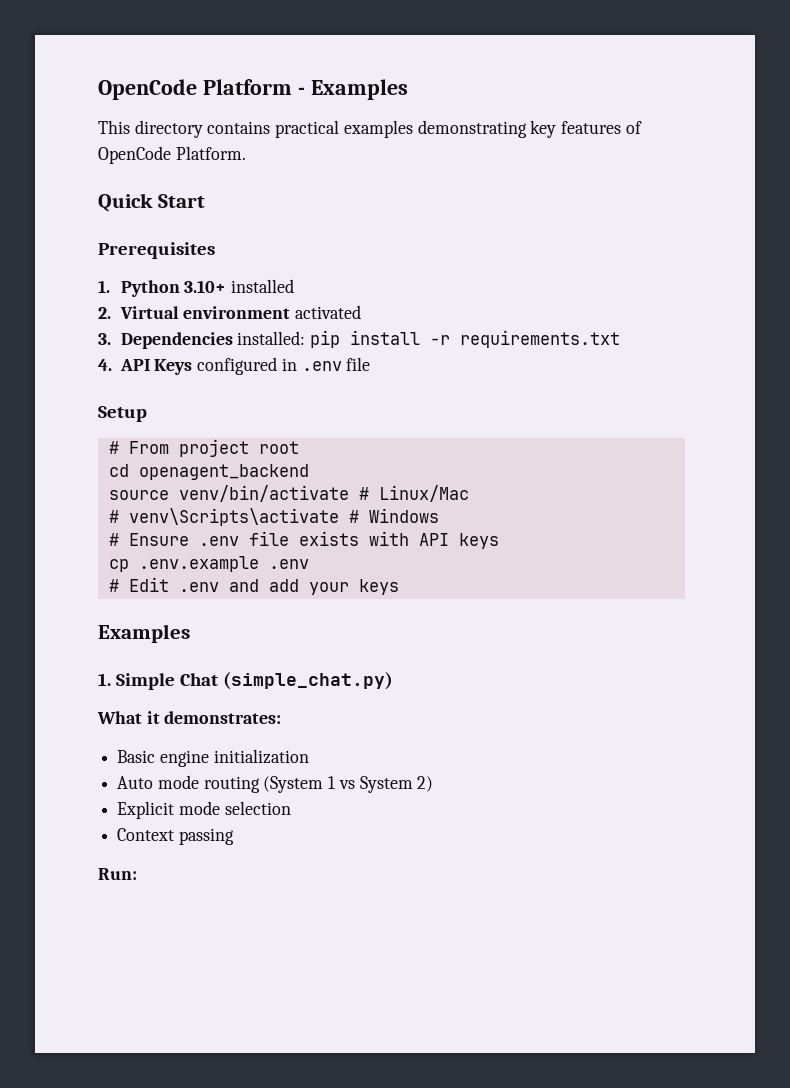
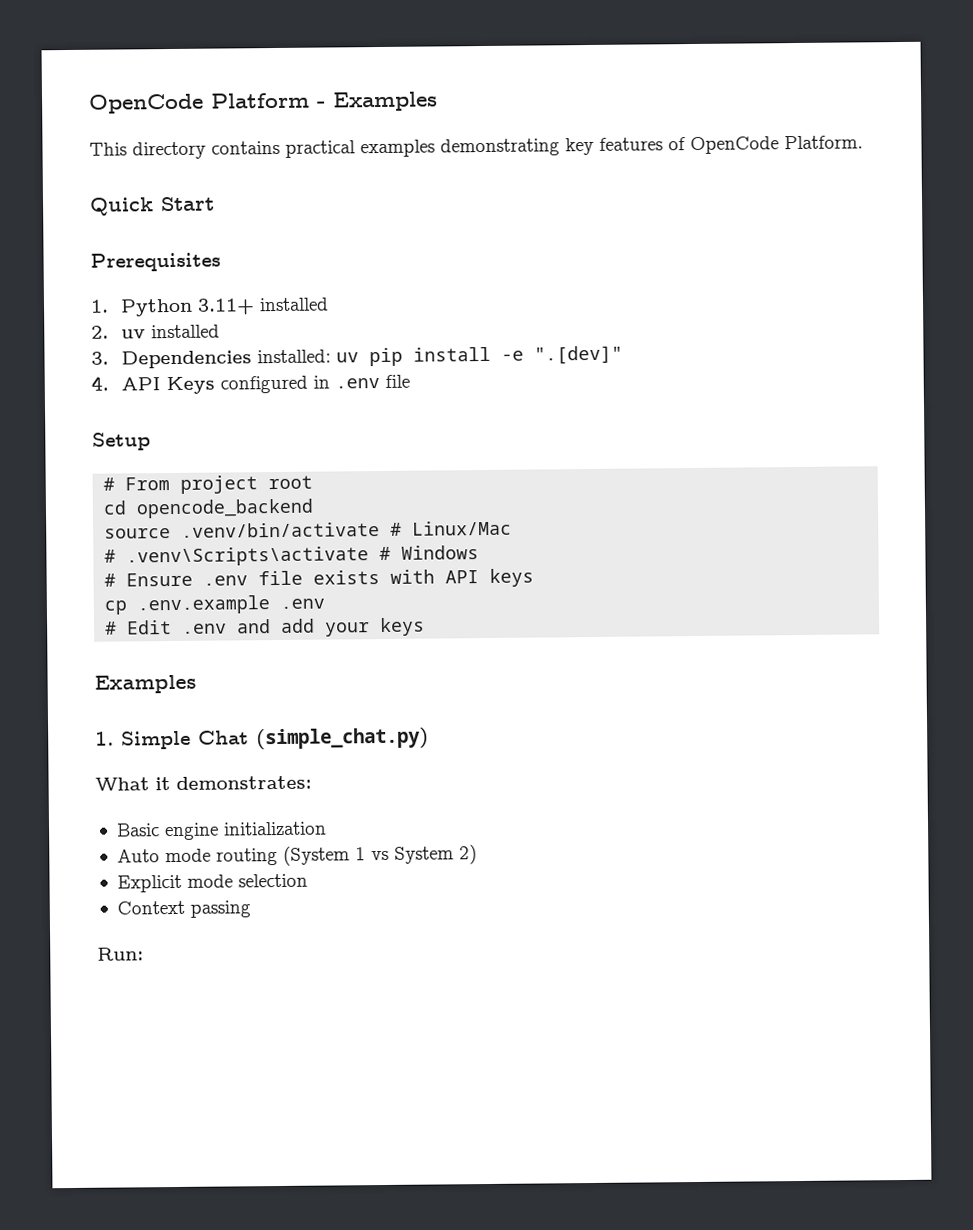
- 1. Python 3.10+ installed
+ 1. Python 3.11+ installed
- 2. Virtual environment activated
+ 2. uv installed
- 3. Dependencies installed: pip install -r requirements.txt
+ 3. Dependencies installed: uv pip install -e ".[dev]"
- cd openagent_backend
+ cd opencode_backend
- source venv/bin/activate # Linux/Mac
+ source .venv/bin/activate # Linux/Mac
- # venv\Scripts\activate # Windows
+ # .venv\Scripts\activate # Windows

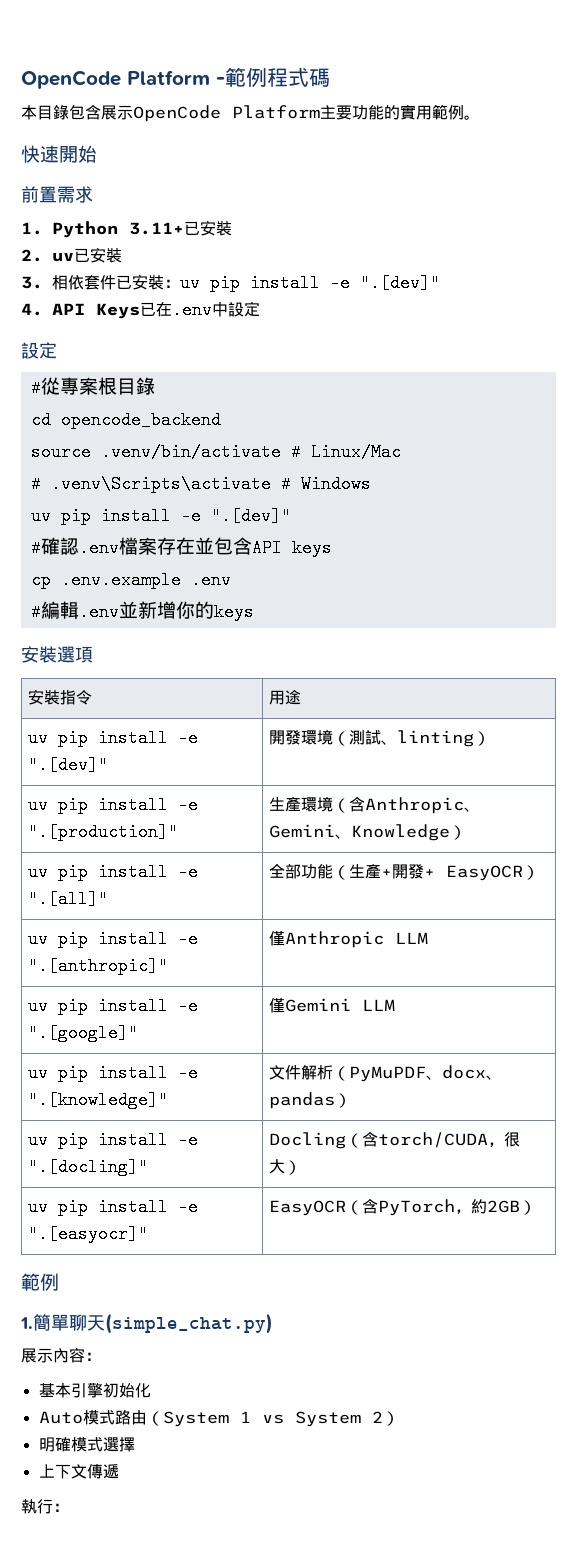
- OpenCode Platform - Examples
- This directory contains practical examples demonstrating key features of OpenCode Platform.
- Quick Start
- Prerequisites
+ OpenCode Platform -範例程式碼
+ 本目錄包含展示OpenCode Platform主要功能的實用範例。
+ 快速開始
+ 前置需求
- 1. Python 3.11+ installed
+ 1. Python 3.11+已安裝
- 2. uv installed
+ 2. uv已安裝
- 3. Dependencies installed: uv pip install -e ".[dev]"
+ 3.相依套件已安裝：uv pip install -e ".[dev]"
- 4. API Keys configured in .env file
- Setup
- # From project root
+ 4. API Keys已在.env中設定
+ 設定
+ #從專案根目錄
  # .venv\Scripts\activate # Windows
- # Ensure .env file exists with API keys
+ uv pip install -e ".[dev]"
+ #確認.env檔案存在並包含API keys
- # Edit .env and add your keys
- Examples
- 1. Simple Chat (simple_chat.py)
+ #編輯.env並新增你的keys
+ 安裝選項
+ 安裝指令 | 用途
+ uv pip install -e ".[dev]" | 開發環境（測試、linting）
+ uv pip install -e ".[production]" | 生產環境（含Anthropic、Gemini、Knowledge）
+ uv pip install -e ".[all]" | 全部功能（生產+開發+ EasyOCR）
+ uv pip install -e ".[anthropic]" | 僅Anthropic LLM
+ uv pip install -e ".[google]" | 僅Gemini LLM
+ uv pip install -e ".[knowledge]" | 文件解析（PyMuPDF、docx、pandas）
+ uv pip install -e ".[docling]" | Docling（含torch/CUDA，很大）
+ uv pip install -e ".[easyocr]" | EasyOCR（含PyTorch，約2GB）
+ 範例
+ 1.簡單聊天(simple_chat.py)
- What it demonstrates:
- Basic engine initialization
- Auto mode routing (System 1 vs System 2)
- Explicit mode selection
- Context passing
- Run:
+ 展示內容：
+ 基本引擎初始化
+ Auto模式路由（System 1 vs System 2）
+ 明確模式選擇
+ 上下文傳遞
+ 執行：

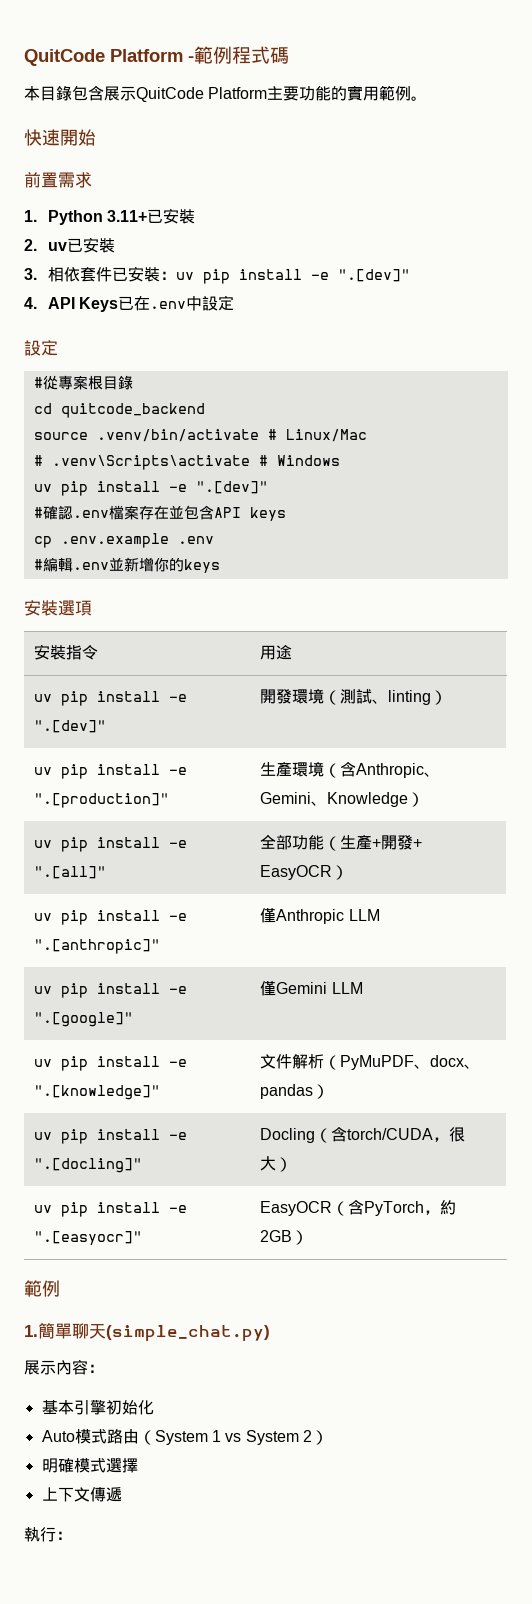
- OpenCode Platform -範例程式碼
+ QuitCode Platform -範例程式碼
- 本目錄包含展示OpenCode Platform主要功能的實用範例。
+ 本目錄包含展示QuitCode Platform主要功能的實用範例。
- cd opencode_backend
+ cd quitcode_backend

